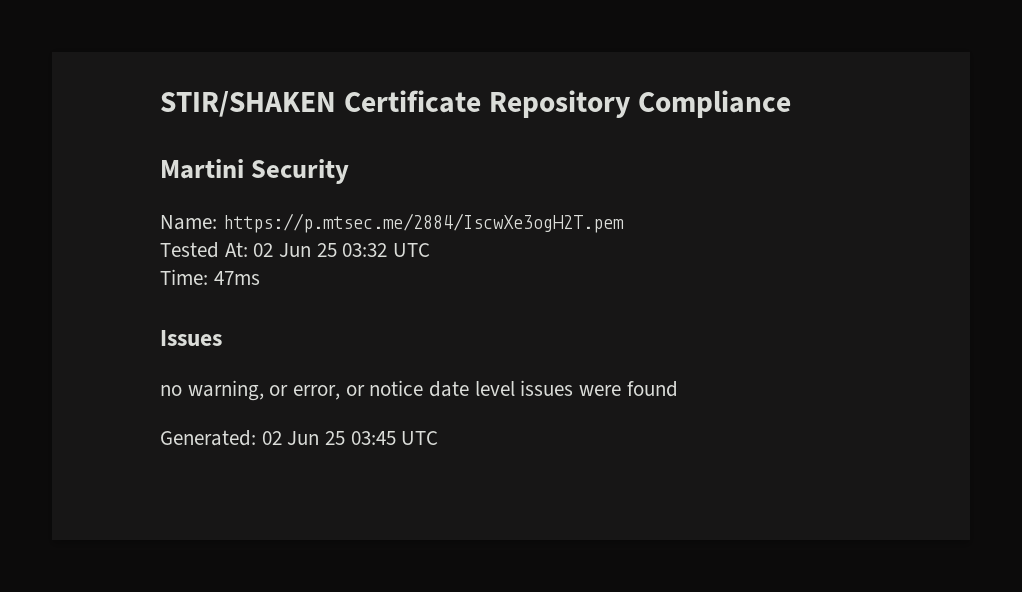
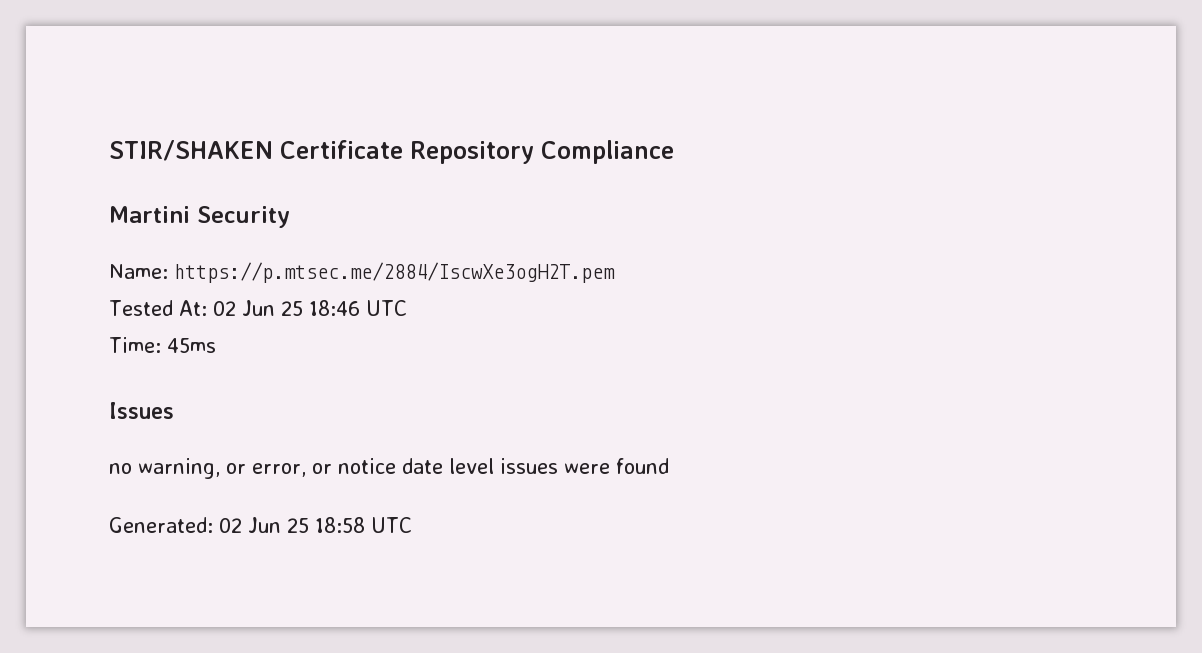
- Tested At: 02 Jun 25 03:32 UTC
+ Tested At: 02 Jun 25 18:46 UTC
- Time: 47ms
+ Time: 45ms
- Generated: 02 Jun 25 03:45 UTC
+ Generated: 02 Jun 25 18:58 UTC

